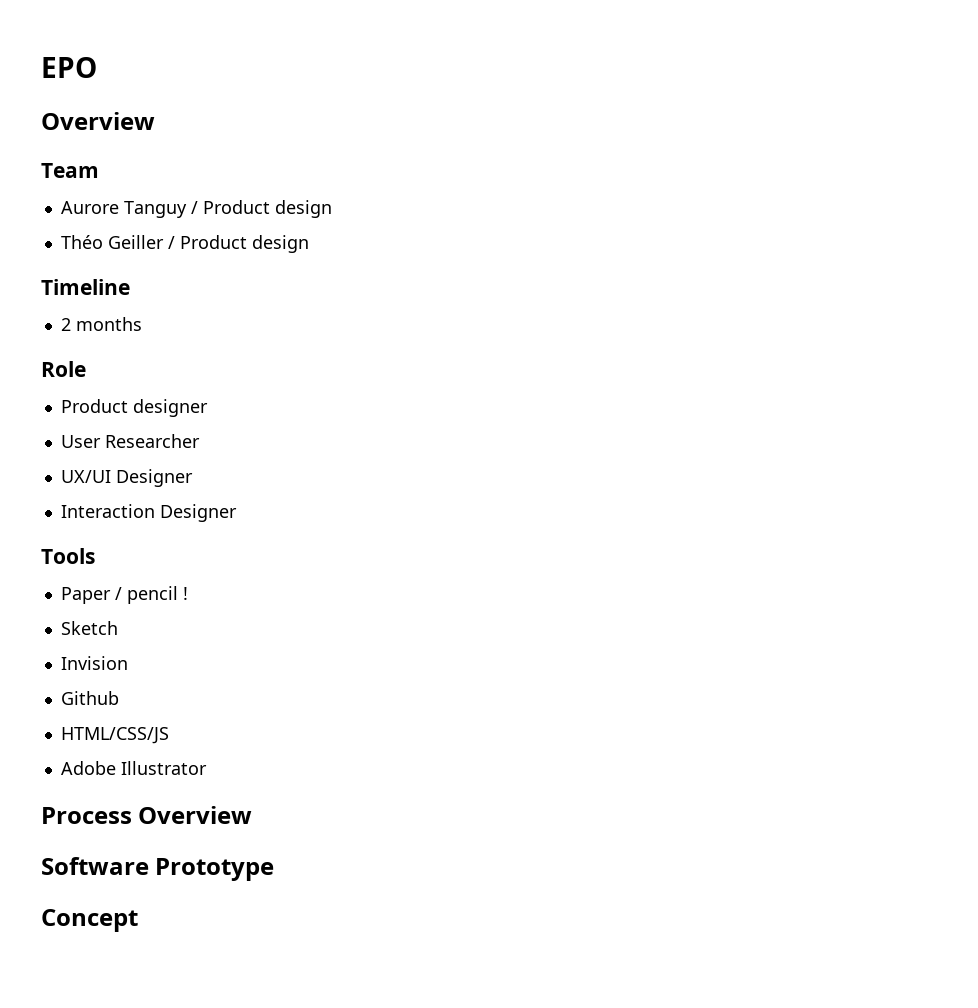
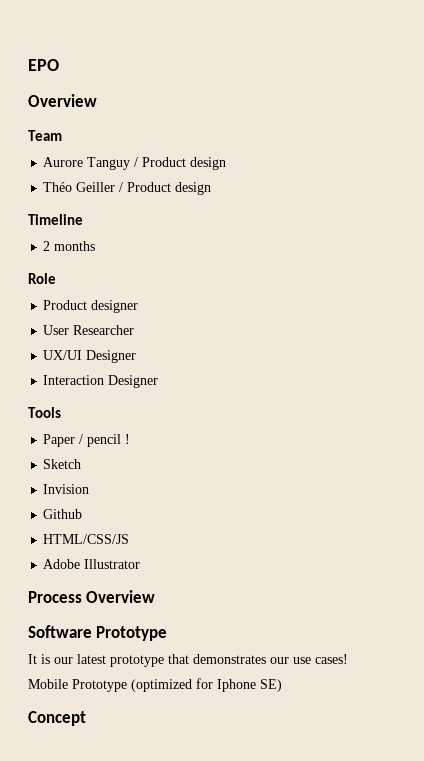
+ It is our latest prototype that demonstrates our use cases!
+ Mobile Prototype (optimized for Iphone SE)

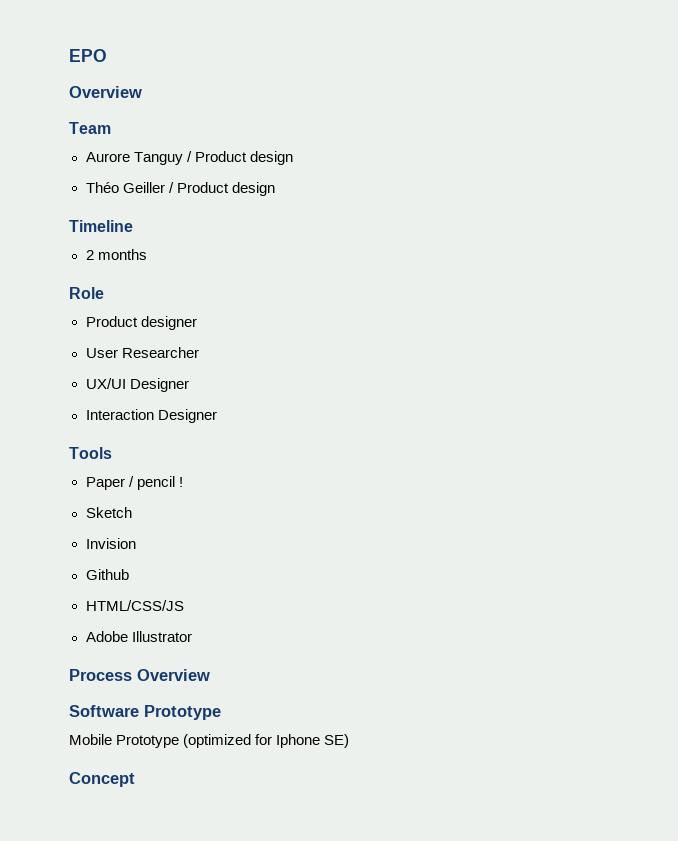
- It is our latest prototype that demonstrates our use cases!

